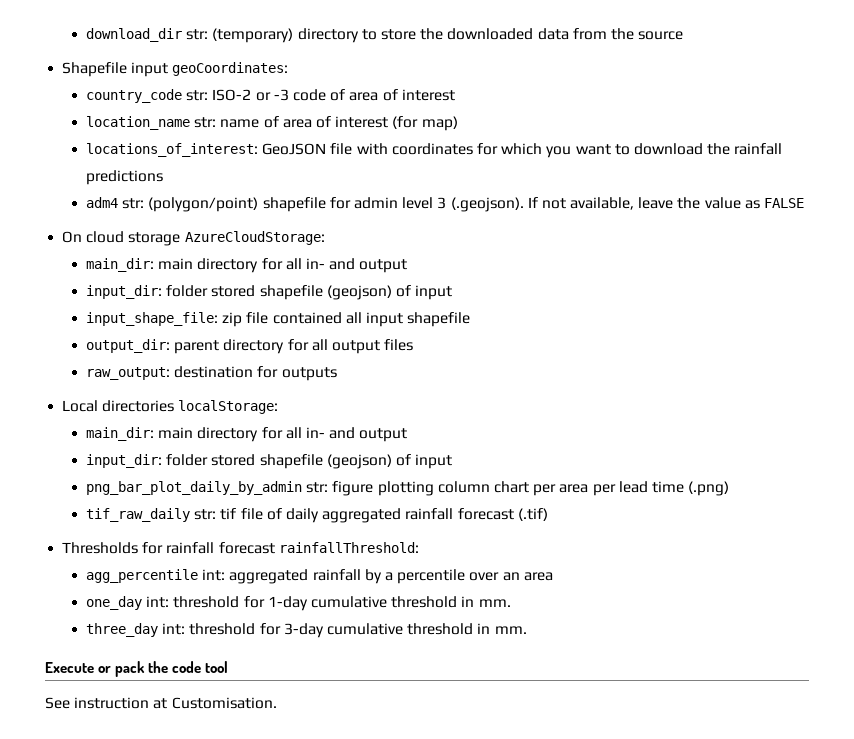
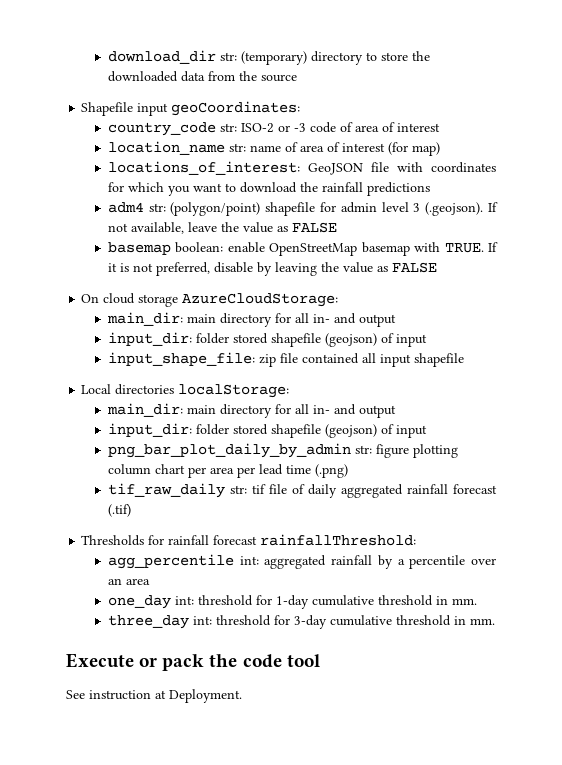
+ basemap boolean: enable OpenStreetMap basemap with TRUE. If it is not preferred, disable by leaving the value as FALSE
- output_dir: parent directory for all output files
- raw_output: destination for outputs
- See instruction at Customisation.
+ See instruction at Deployment.

